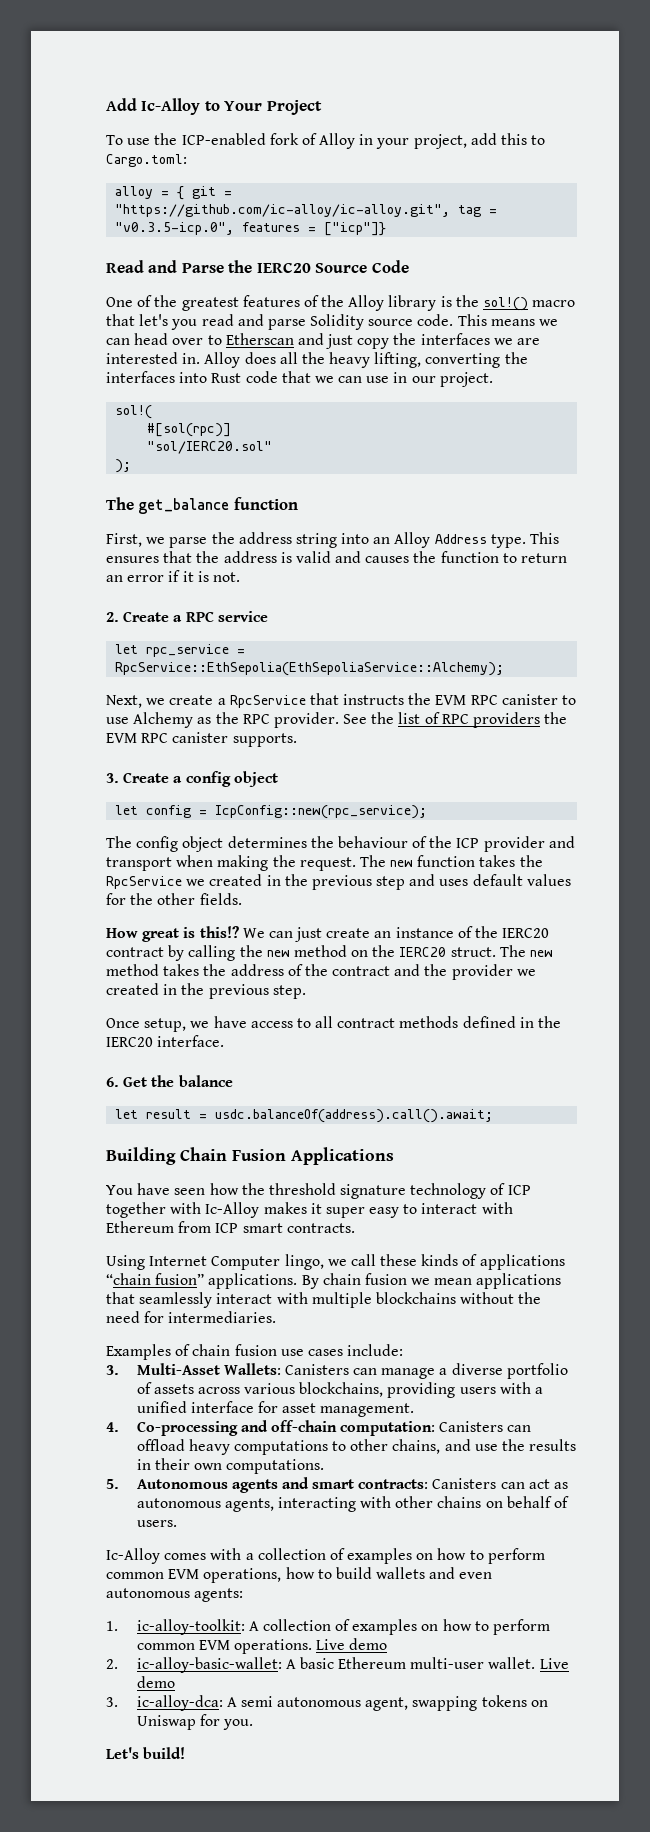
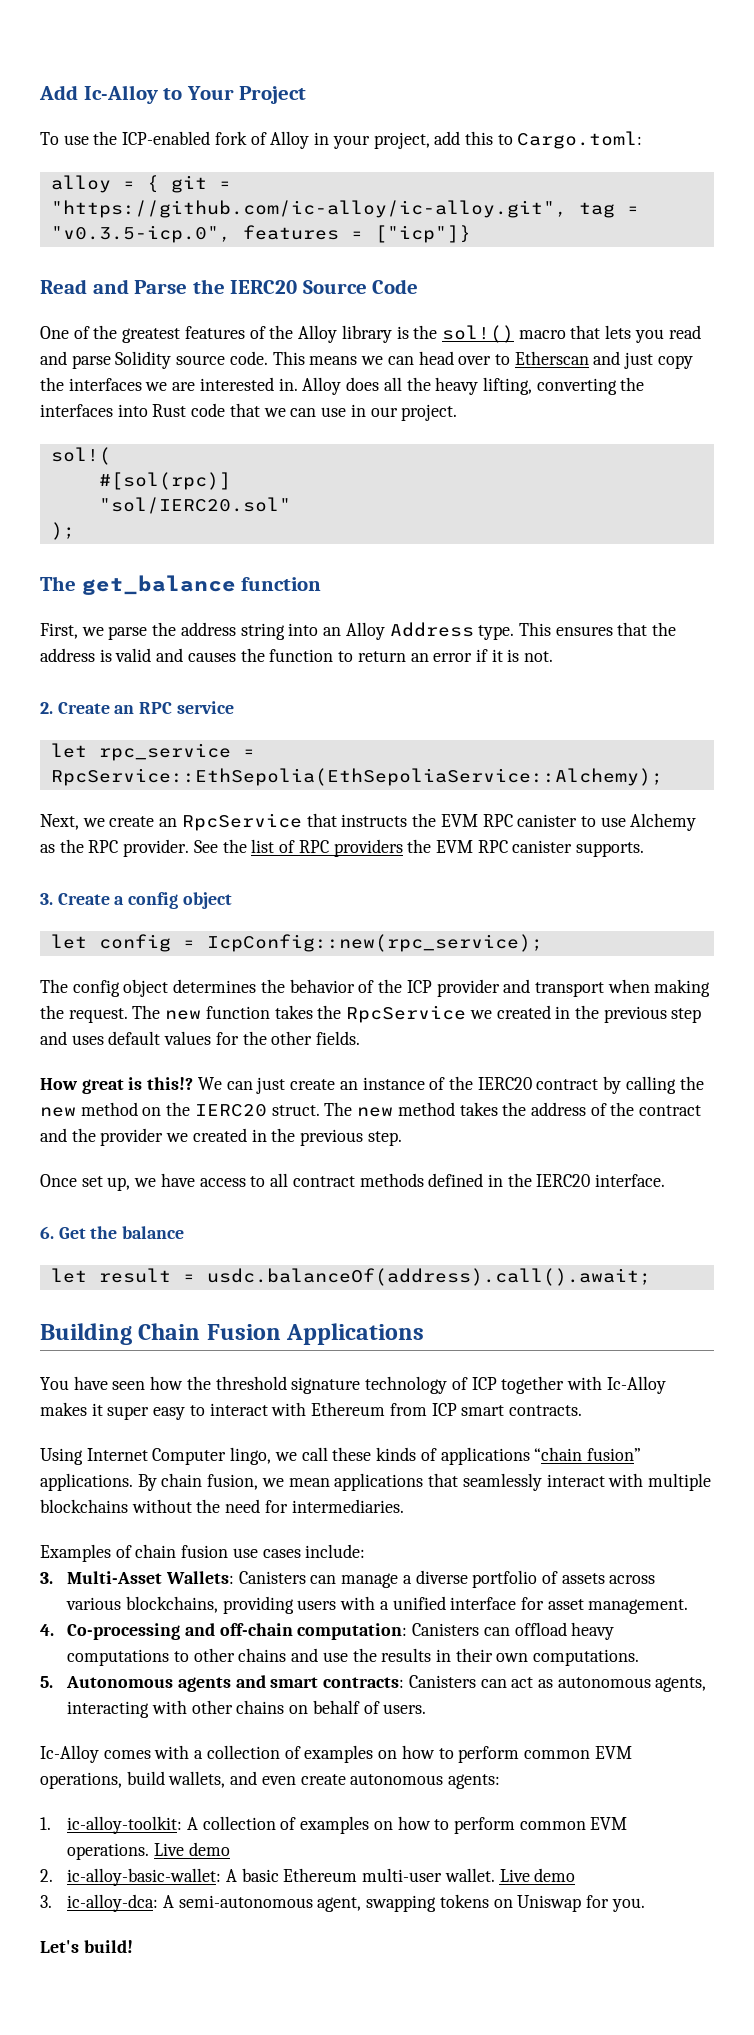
- One of the greatest features of the Alloy library is the sol!() macro that let's you read and parse Solidity source code.
+ One of the greatest features of the Alloy library is the sol!() macro that lets you read and parse Solidity source code.
- 2. Create a RPC service
+ 2. Create an RPC service
- Next, we create a RpcService that instructs the EVM RPC canister to use Alchemy as the RPC provider.
+ Next, we create an RpcService that instructs the EVM RPC canister to use Alchemy as the RPC provider.
- The config object determines the behaviour of the ICP provider and transport when making the request.
+ The config object determines the behavior of the ICP provider and transport when making the request.
- Once setup, we have access to all contract methods defined in the IERC20 interface.
+ Once set up, we have access to all contract methods defined in the IERC20 interface.
- By chain fusion we mean applications that seamlessly interact with multiple blockchains without the need for intermediaries.
+ By chain fusion, we mean applications that seamlessly interact with multiple blockchains without the need for intermediaries.
- 4. Co-processing and off-chain computation: Canisters can offload heavy computations to other chains, and use the results in their own computations.
+ 4. Co-processing and off-chain computation: Canisters can offload heavy computations to other chains and use the results in their own computations.
- Ic-Alloy comes with a collection of examples on how to perform common EVM operations, how to build wallets and even autonomous agents:
+ Ic-Alloy comes with a collection of examples on how to perform common EVM operations, build wallets, and even create autonomous agents:
- 3. ic-alloy-dca: A semi autonomous agent, swapping tokens on Uniswap for you.
+ 3. ic-alloy-dca: A semi-autonomous agent, swapping tokens on Uniswap for you.

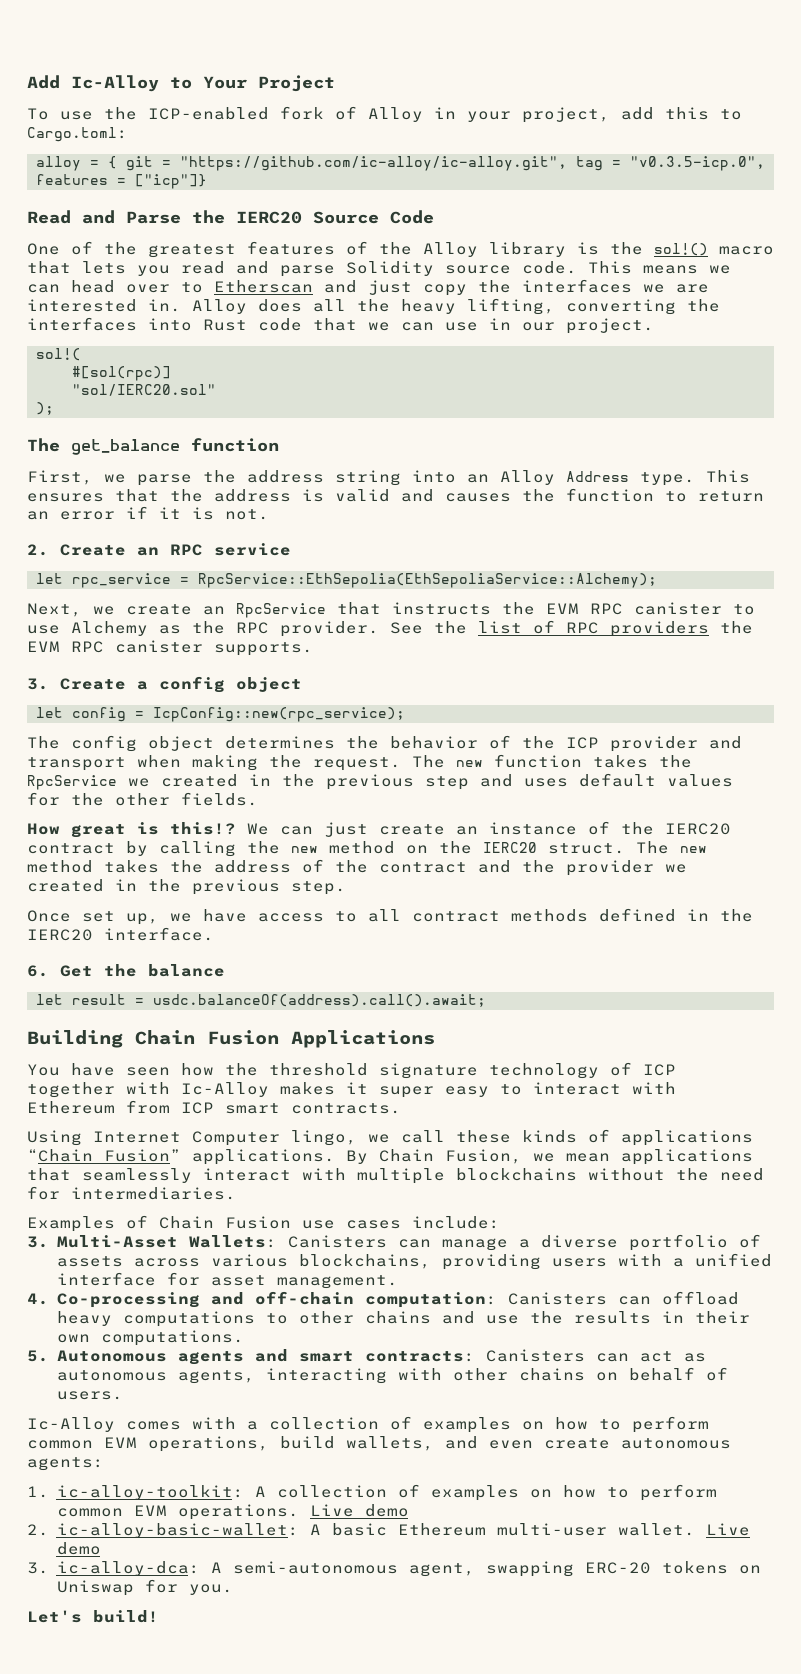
- Using Internet Computer lingo, we call these kinds of applications “chain fusion” applications. By chain fusion, we mean applications that seamlessly interact with multiple blockchains without the need for intermediaries.
+ Using Internet Computer lingo, we call these kinds of applications “Chain Fusion” applications. By Chain Fusion, we mean applications that seamlessly interact with multiple blockchains without the need for intermediaries.
- Examples of chain fusion use cases include:
+ Examples of Chain Fusion use cases include:
- 3. ic-alloy-dca: A semi-autonomous agent, swapping tokens on Uniswap for you.
+ 3. ic-alloy-dca: A semi-autonomous agent, swapping ERC-20 tokens on Uniswap for you.

